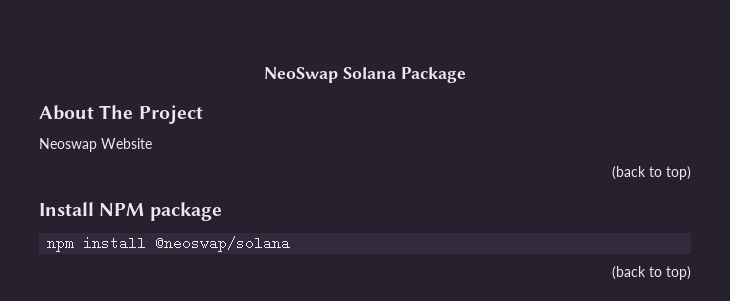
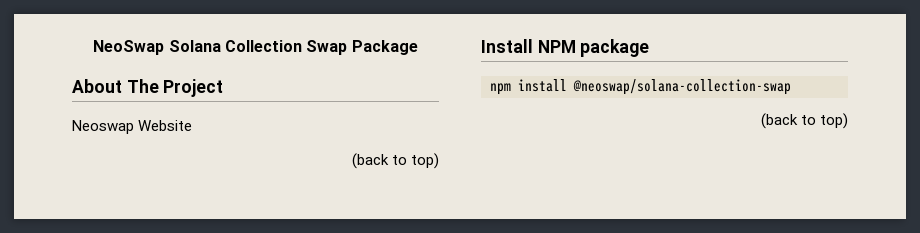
- NeoSwap Solana Package
+ NeoSwap Solana Collection Swap Package
- npm install @neoswap/solana
+ npm install @neoswap/solana-collection-swap

